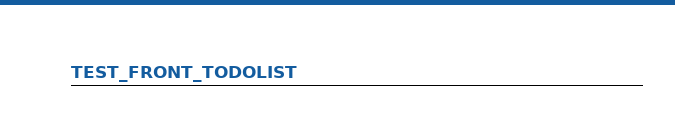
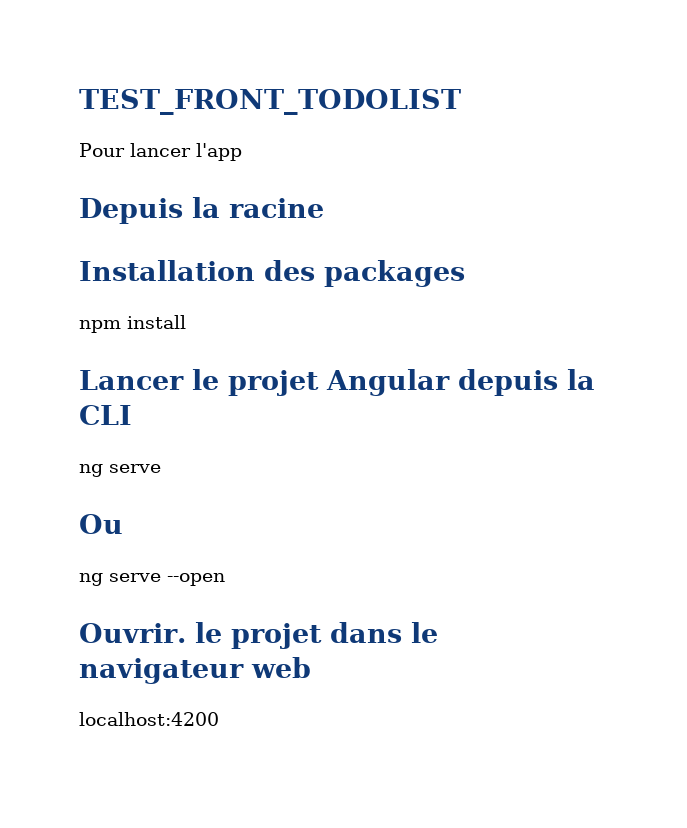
+ Pour lancer l'app
+ Depuis la racine
+ Installation des packages
+ npm install
+ Lancer le projet Angular depuis la CLI
+ ng serve
+ Ou
+ ng serve --open
+ Ouvrir. le projet dans le navigateur web
+ localhost:4200

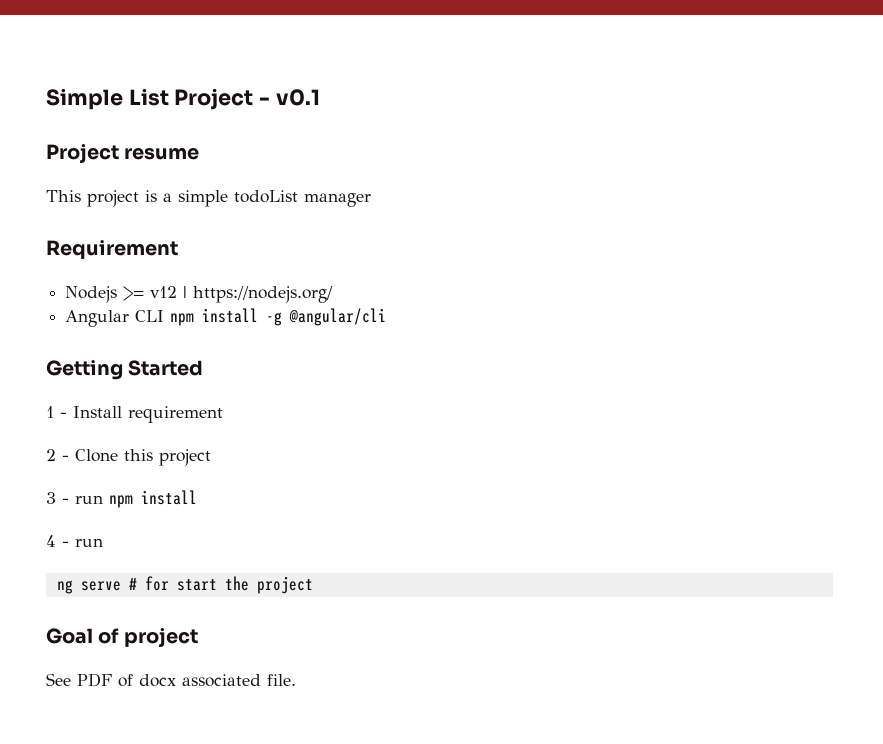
- TEST_FRONT_TODOLIST
- Pour lancer l'app
- Depuis la racine
- Installation des packages
- npm install
- Lancer le projet Angular depuis la CLI
- ng serve
- Ou
- ng serve --open
- Ouvrir. le projet dans le navigateur web
- localhost:4200
+ Simple List Project - v0.1
+ Project resume
+ This project is a simple todoList manager
+ Requirement
+ Nodejs >= v12 | https://nodejs.org/
+ Angular CLI npm install -g @angular/cli
+ Getting Started
+ 1 - Install requirement
+ 2 - Clone this project
+ 3 - run npm install
+ 4 - run
+ ng serve # for start the project
+ Goal of project
+ See PDF of docx associated file.

